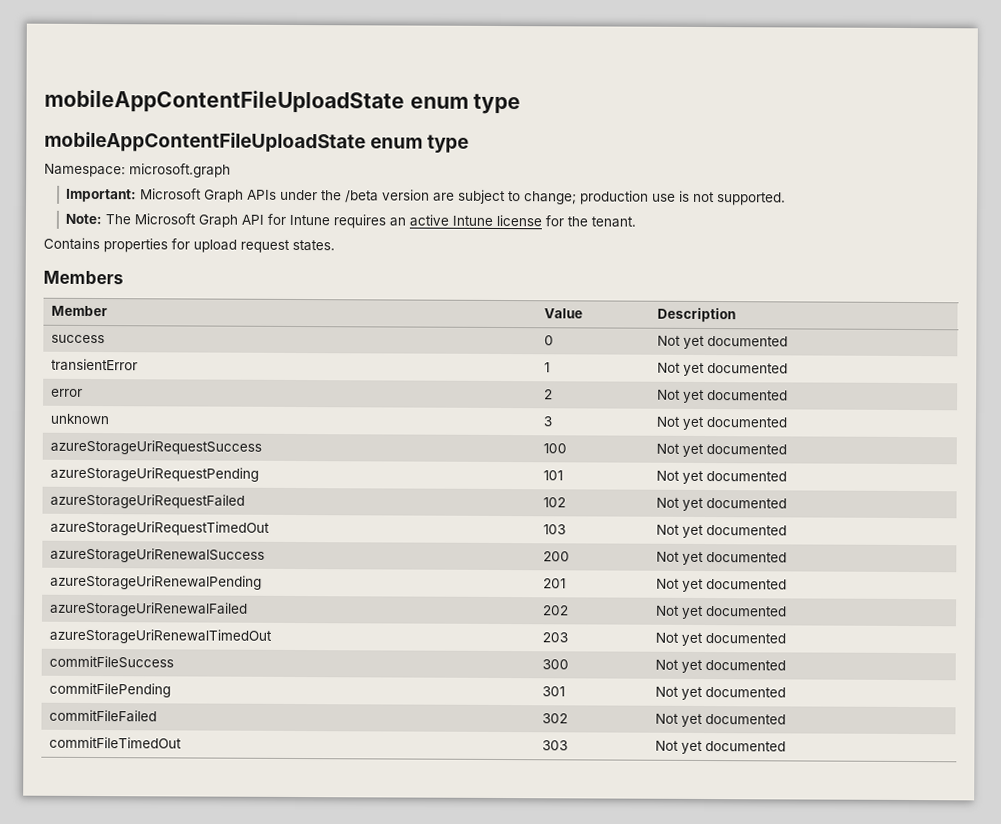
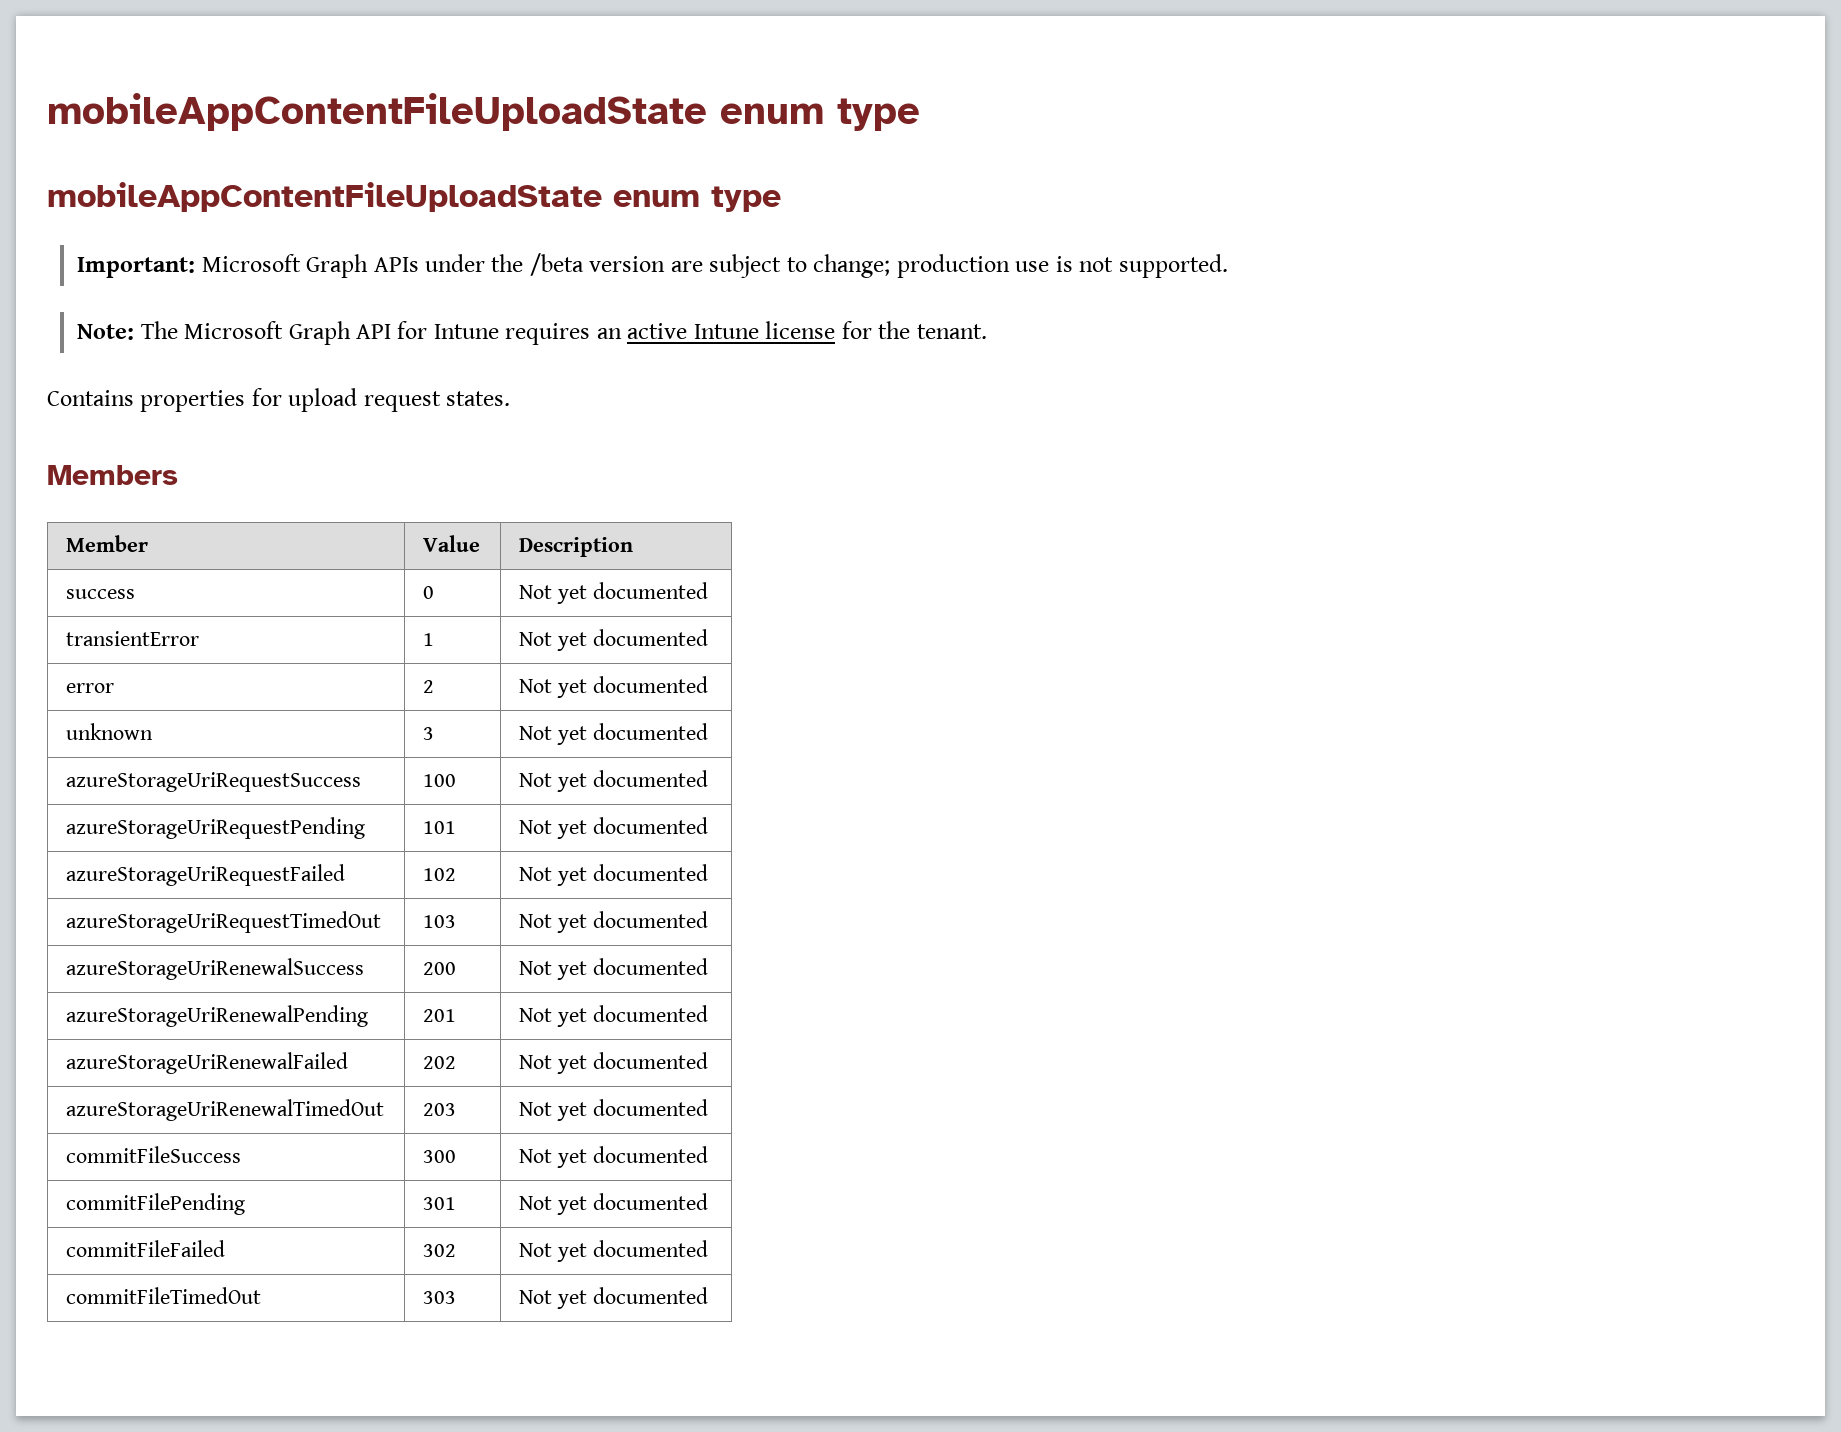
- Namespace: microsoft.graph

